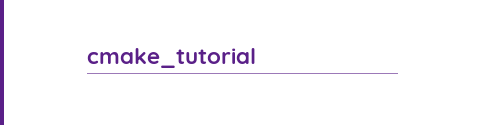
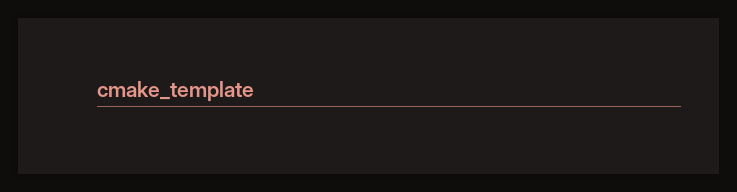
- cmake_tutorial
+ cmake_template

